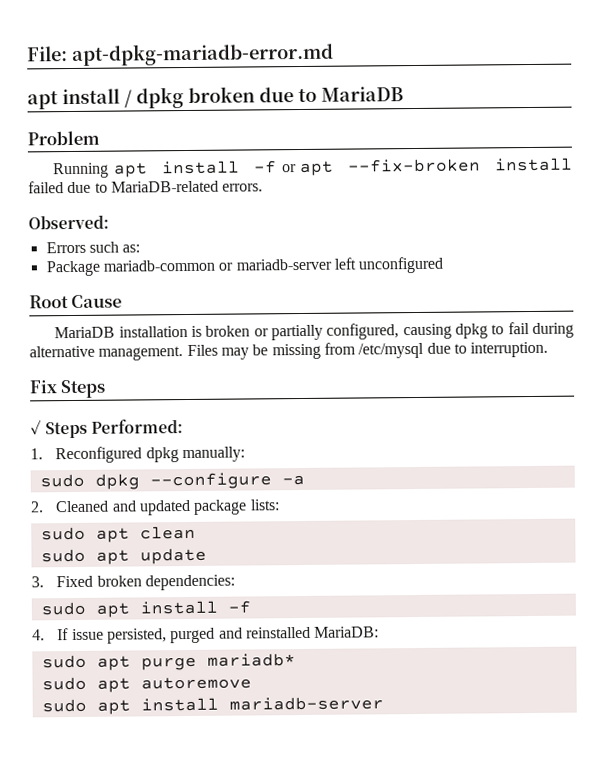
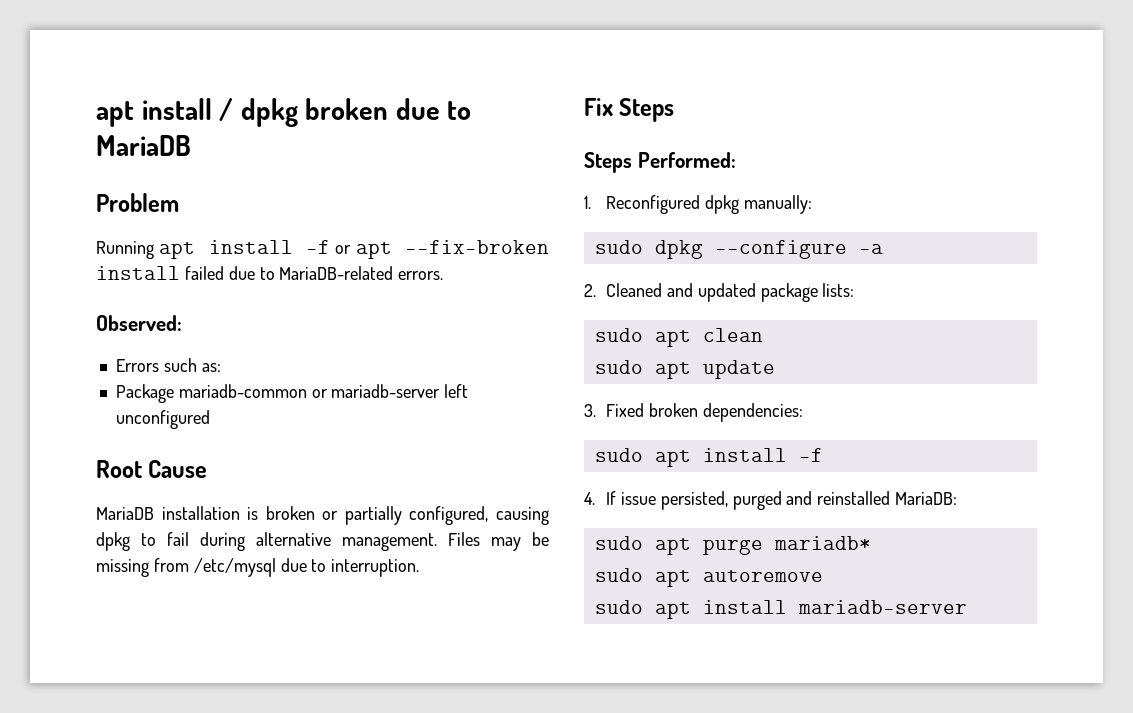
- File: apt-dpkg-mariadb-error.md
- ✓ Steps Performed:
+ Steps Performed:

